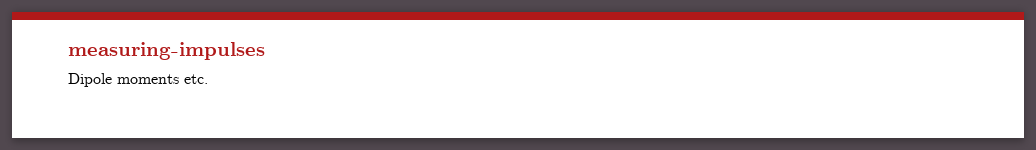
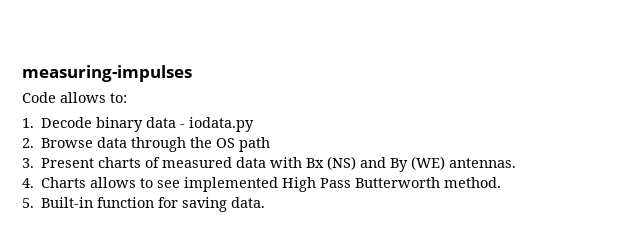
- Dipole moments etc.
+ Code allows to:
+ 1. Decode binary data - iodata.py
+ 2. Browse data through the OS path
+ 3. Present charts of measured data with Bx (NS) and By (WE) antennas.
+ 4. Charts allows to see implemented High Pass Butterworth method.
+ 5. Built-in function for saving data.

